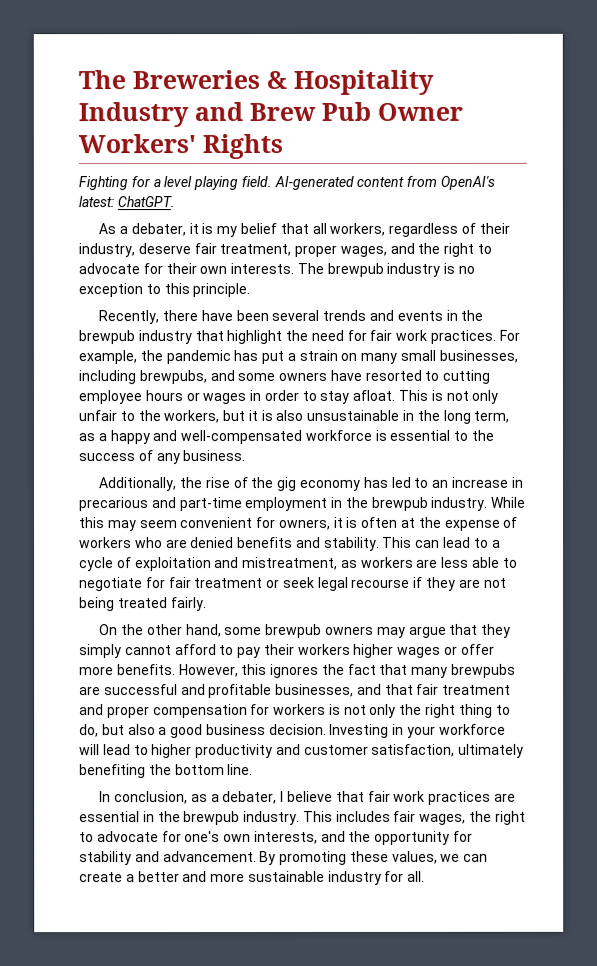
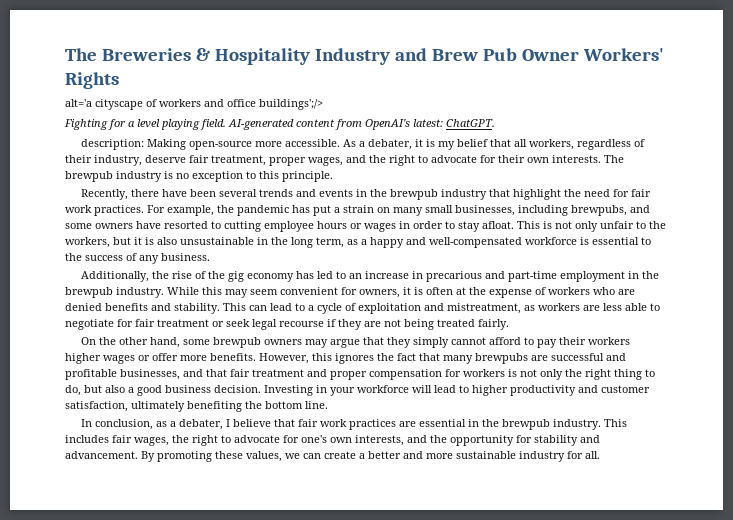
+ alt='a cityscape of workers and office buildings';/>
+ description: Making open-source more accessible.

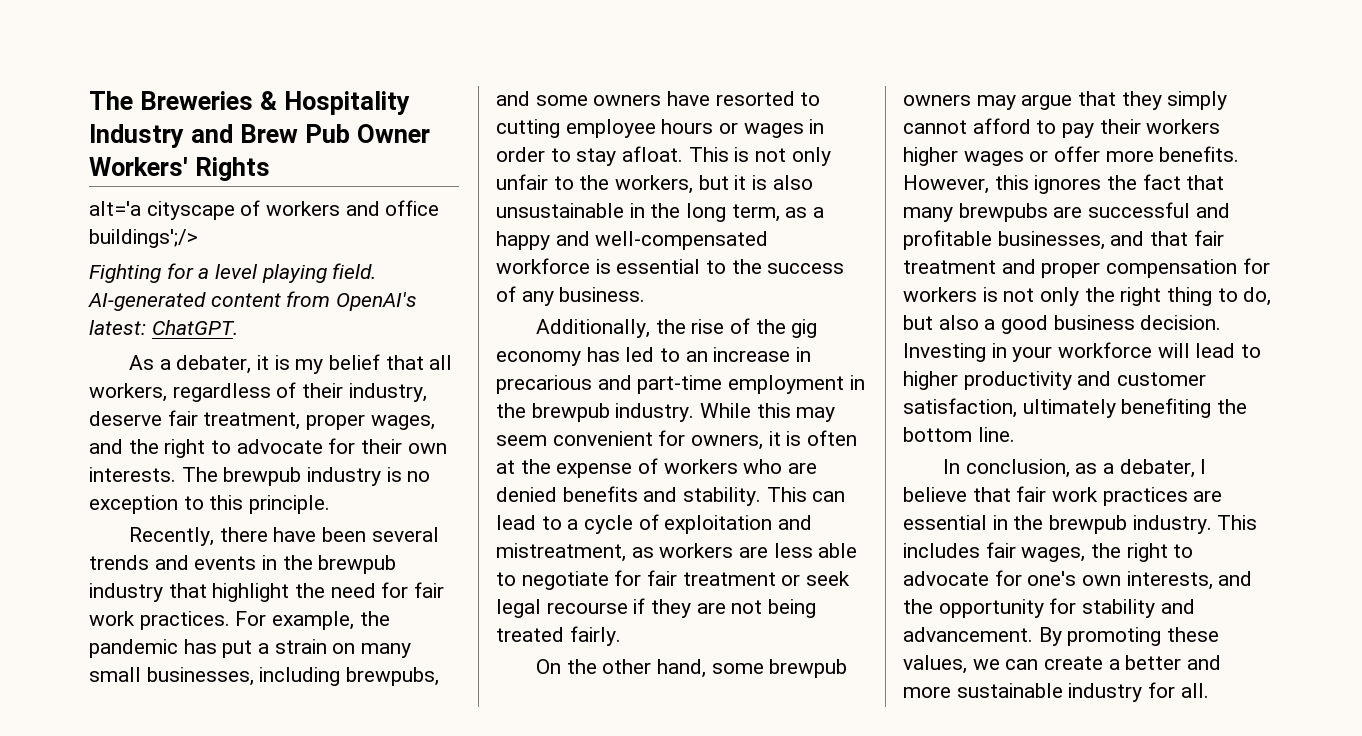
- description: Making open-source more accessible.

